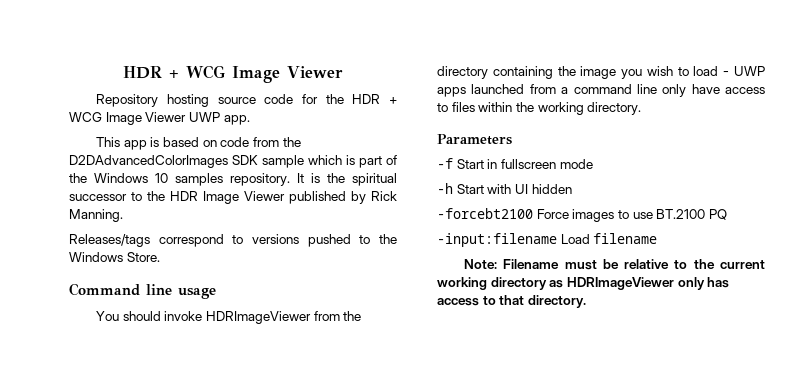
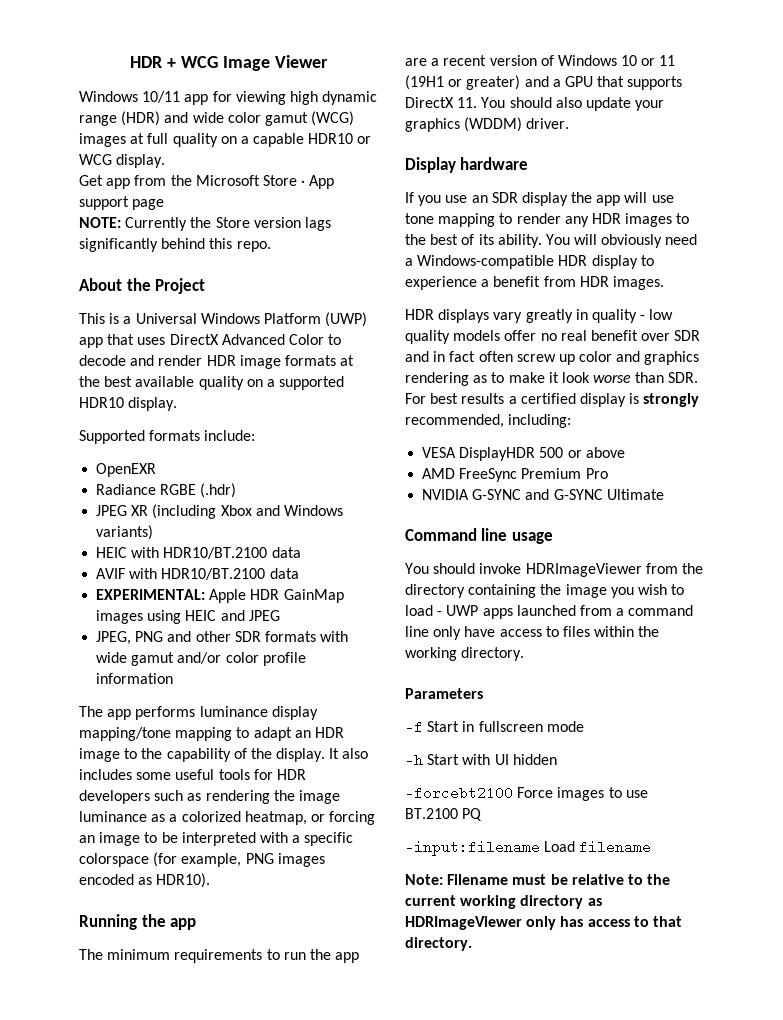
- Repository hosting source code for the HDR + WCG Image Viewer UWP app.
- This app is based on code from the D2DAdvancedColorImages SDK sample which is part of the Windows 10 samples repository. It is the spiritual successor to the HDR Image Viewer published by Rick Manning.
- Releases/tags correspond to versions pushed to the Windows Store.
+ Windows 10/11 app for viewing high dynamic range (HDR) and wide color gamut (WCG) images at full quality on a capable HDR10 or WCG display.
+ Get app from the Microsoft Store · App support page
+ NOTE: Currently the Store version lags significantly behind this repo.
+ About the Project
+ This is a Universal Windows Platform (UWP) app that uses DirectX Advanced Color to decode and render HDR image formats at the best available quality on a supported HDR10 display.
+ Supported formats include:
+ OpenEXR
+ Radiance RGBE (.hdr)
+ JPEG XR (including Xbox and Windows variants)
+ HEIC with HDR10/BT.2100 data
+ AVIF with HDR10/BT.2100 data
+ EXPERIMENTAL: Apple HDR GainMap images using HEIC and JPEG
+ JPEG, PNG and other SDR formats with wide gamut and/or color profile information
+ The app performs luminance display mapping/tone mapping to adapt an HDR image to the capability of the display. It also includes some useful tools for HDR developers such as rendering the image luminance as a colorized heatmap, or forcing an image to be interpreted with a specific colorspace (for example, PNG images encoded as HDR10).
+ Running the app
+ The minimum requirements to run the app are a recent version of Windows 10 or 11 (19H1 or greater) and a GPU that supports DirectX 11. You should also update your graphics (WDDM) driver.
+ Display hardware
+ If you use an SDR display the app will use tone mapping to render any HDR images to the best of its ability. You will obviously need a Windows-compatible HDR display to experience a benefit from HDR images.
+ HDR displays vary greatly in quality - low quality models offer no real benefit over SDR and in fact often screw up color and graphics rendering as to make it look worse than SDR. For best results a certified display is strongly recommended, including:
+ VESA DisplayHDR 500 or above
+ AMD FreeSync Premium Pro
+ NVIDIA G-SYNC and G-SYNC Ultimate

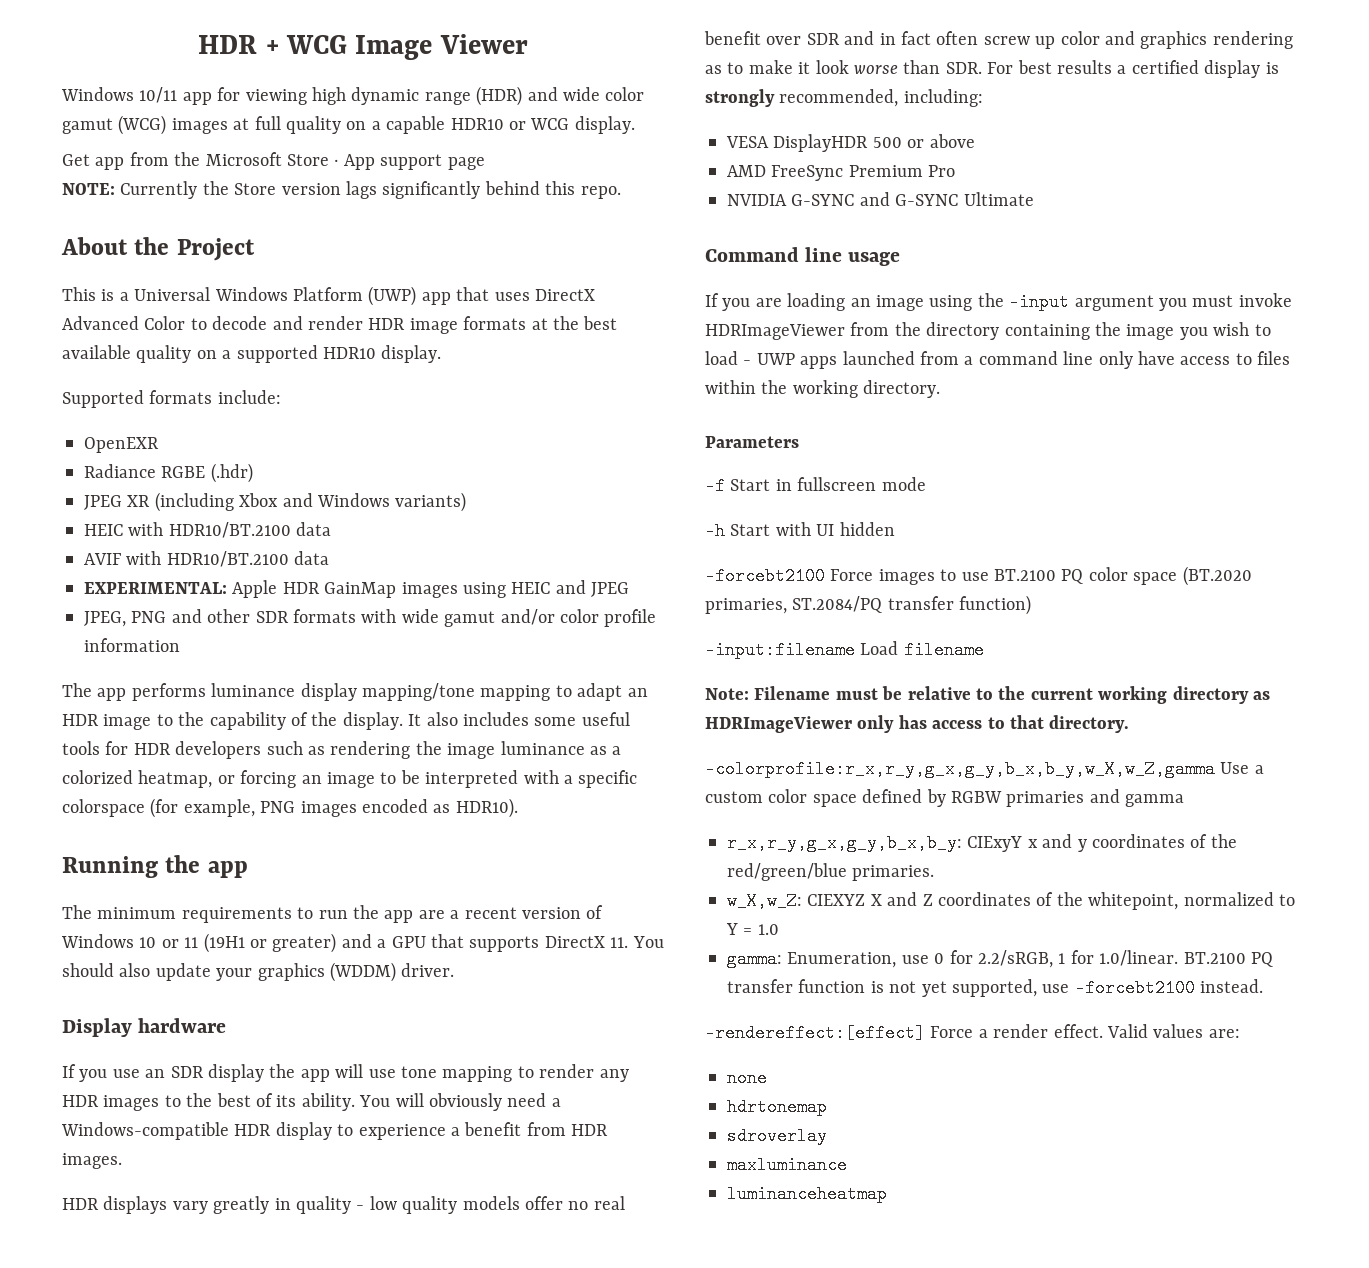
- You should invoke HDRImageViewer from the directory containing the image you wish to load - UWP apps launched from a command line only have access to files within the working directory.
+ If you are loading an image using the -input argument you must invoke HDRImageViewer from the directory containing the image you wish to load - UWP apps launched from a command line only have access to files within the working directory.
- -forcebt2100 Force images to use BT.2100 PQ
+ -forcebt2100 Force images to use BT.2100 PQ color space (BT.2020 primaries, ST.2084/PQ transfer function)
+ -colorprofile:r_x,r_y,g_x,g_y,b_x,b_y,w_X,w_Z,gamma Use a custom color space defined by RGBW primaries and gamma
+ r_x,r_y,g_x,g_y,b_x,b_y: CIExyY x and y coordinates of the red/green/blue primaries.
+ w_X,w_Z: CIEXYZ X and Z coordinates of the whitepoint, normalized to Y = 1.0
+ gamma: Enumeration, use 0 for 2.2/sRGB, 1 for 1.0/linear. BT.2100 PQ transfer function is not yet supported, use -forcebt2100 instead.
+ -rendereffect:[effect] Force a render effect. Valid values are:
+ none
+ hdrtonemap
+ sdroverlay
+ maxluminance
+ luminanceheatmap

